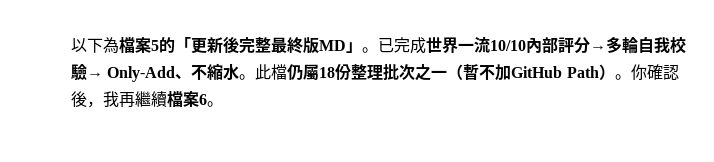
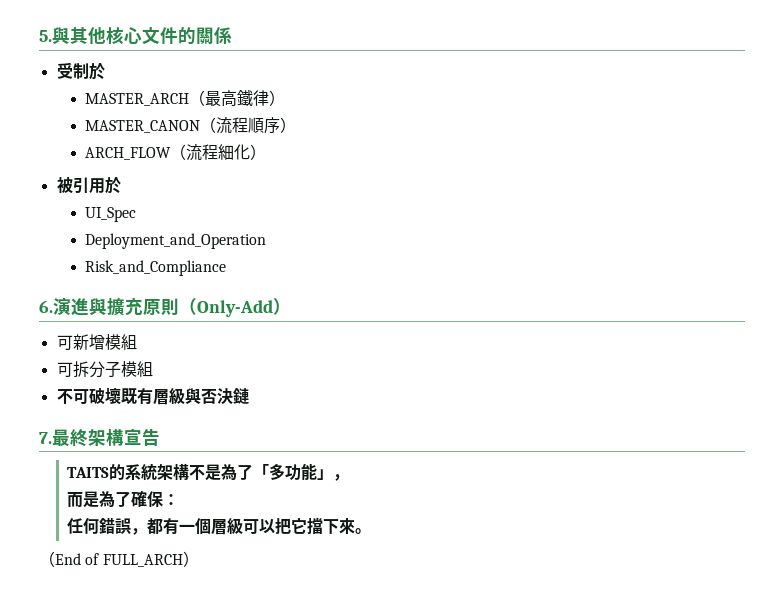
- 以下為檔案5的「更新後完整最終版MD」。已完成世界一流10/10內部評分→多輪自我校驗→ Only-Add、不縮水。此檔仍屬18份整理批次之一（暫不加GitHub Path）。你確認後，我再繼續檔案6。
+ 5.與其他核心文件的關係
+ 受制於
+ MASTER_ARCH（最高鐵律）
+ MASTER_CANON（流程順序）
+ ARCH_FLOW（流程細化）
+ 被引用於
+ UI_Spec
+ Deployment_and_Operation
+ Risk_and_Compliance
+ 6.演進與擴充原則（Only-Add）
+ 可新增模組
+ 可拆分子模組
+ 不可破壞既有層級與否決鏈
+ 7.最終架構宣告
+ TAITS的系統架構不是為了「多功能」，
+ 而是為了確保：
+ 任何錯誤，都有一個層級可以把它擋下來。
+ （End of FULL_ARCH）

